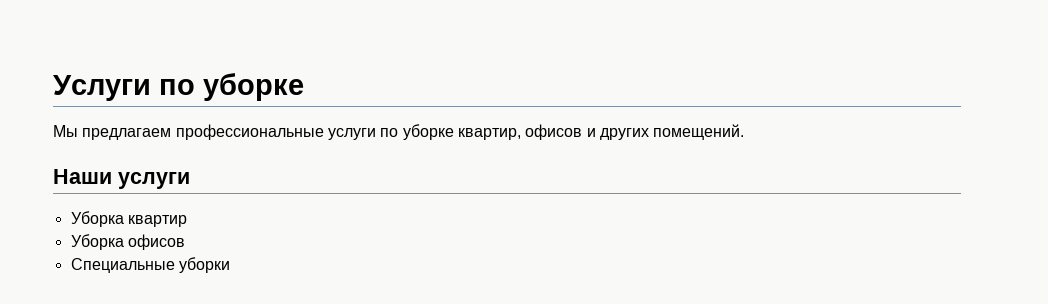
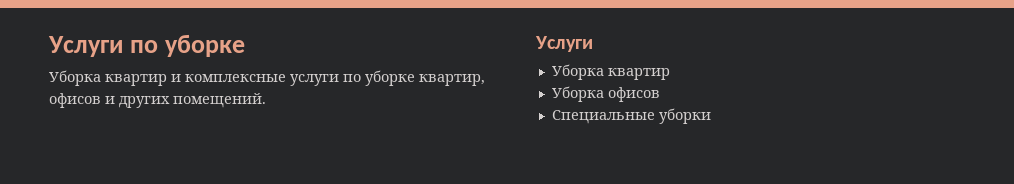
- Мы предлагаем профессиональные услуги по уборке квартир, офисов и других помещений.
- Наши услуги
+ Уборка квартир и комплексные услуги по уборке квартир, офисов и других помещений.
+ Услуги

